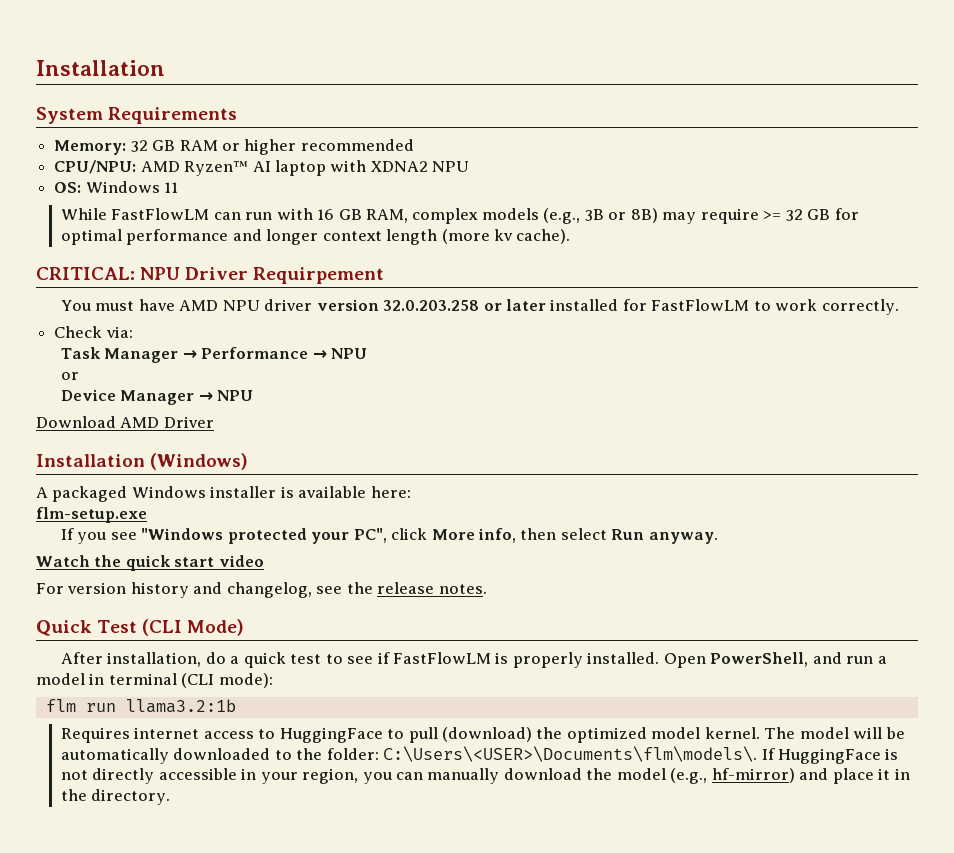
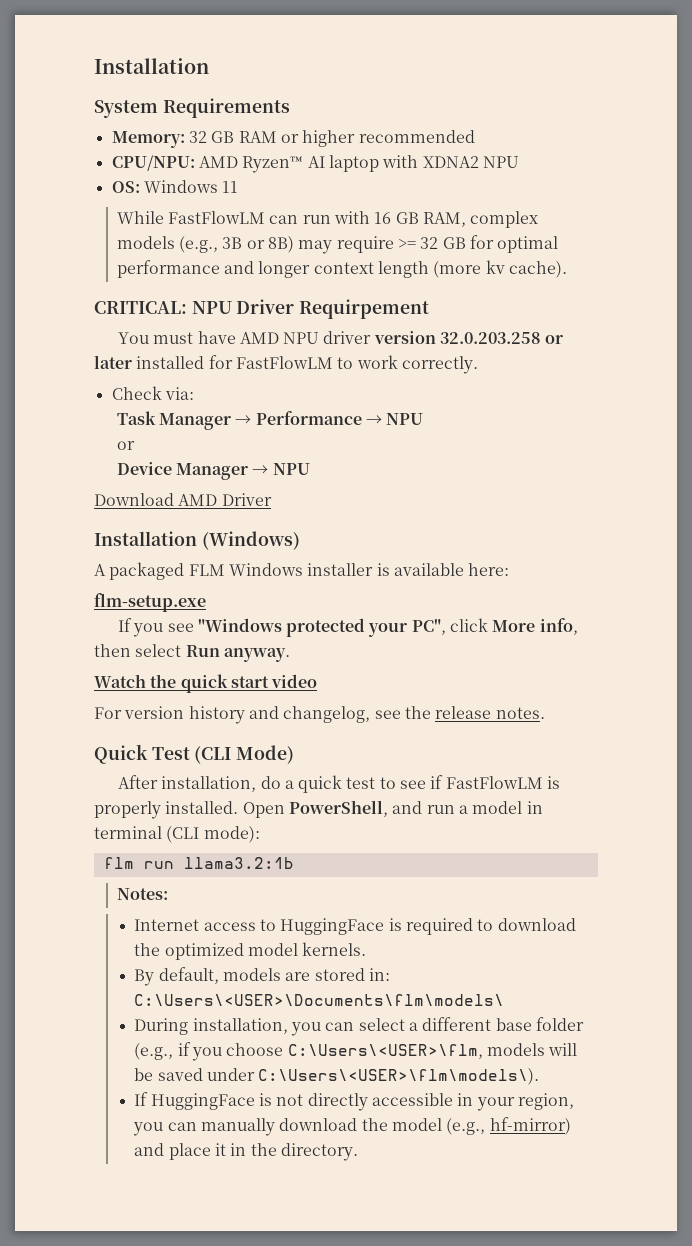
- A packaged Windows installer is available here:
+ A packaged FLM Windows installer is available here:
- Requires internet access to HuggingFace to pull (download) the optimized model kernel. The model will be automatically downloaded to the folder: C:\Users\<USER>\Documents\flm\models\. If HuggingFace is not directly accessible in your region, you can manually download the model (e.g., hf-mirror) and place it in the directory.
+ Notes:
+ Internet access to HuggingFace is required to download the optimized model kernels.
+ By default, models are stored in: C:\Users\<USER>\Documents\flm\models\
+ During installation, you can select a different base folder (e.g., if you choose C:\Users\<USER>\flm, models will be saved under C:\Users\<USER>\flm\models\).
+ If HuggingFace is not directly accessible in your region, you can manually download the model (e.g., hf-mirror) and place it in the directory.

